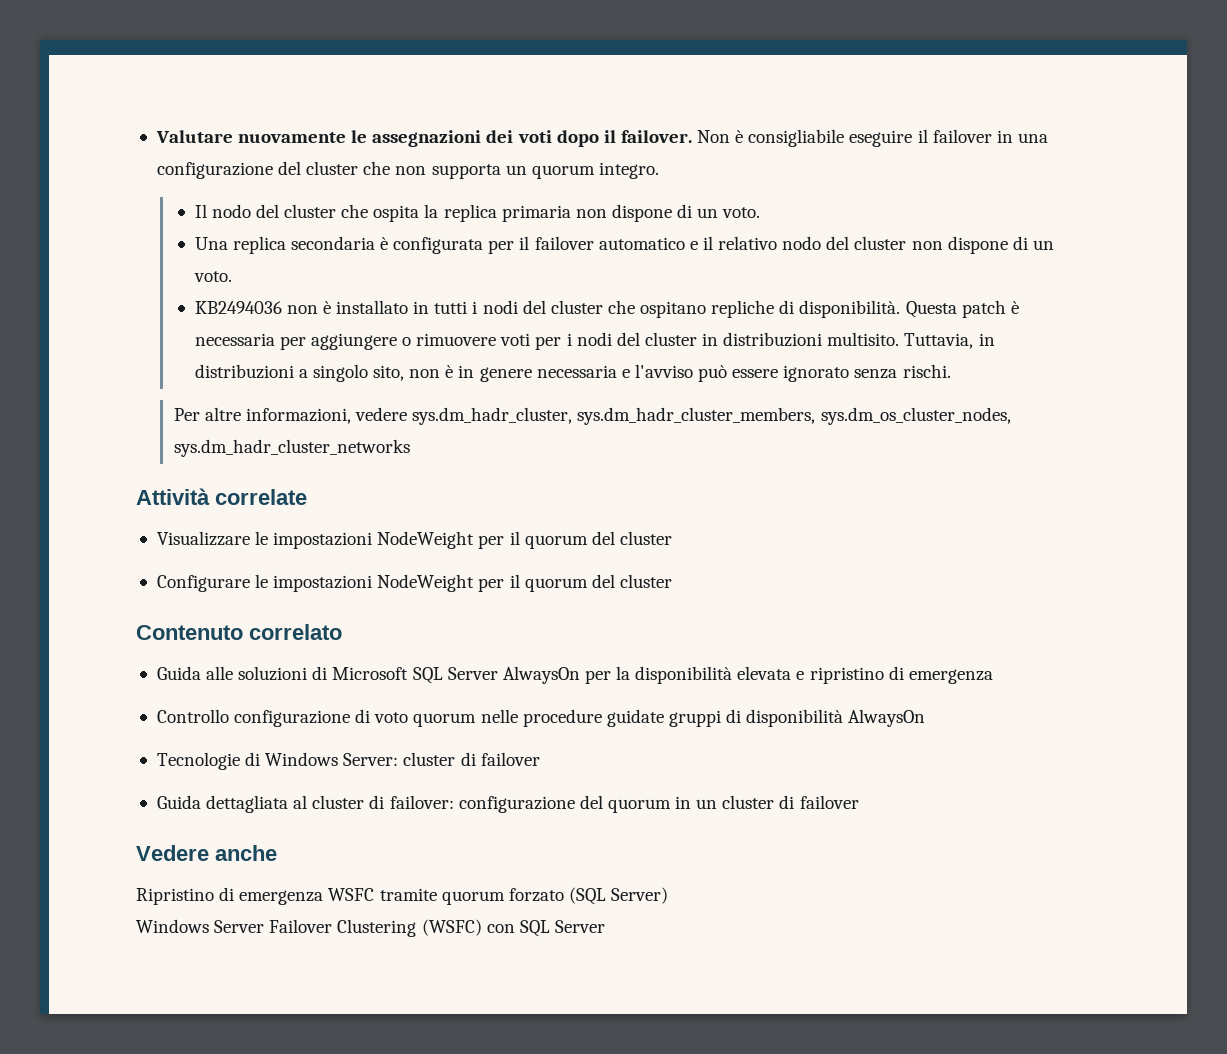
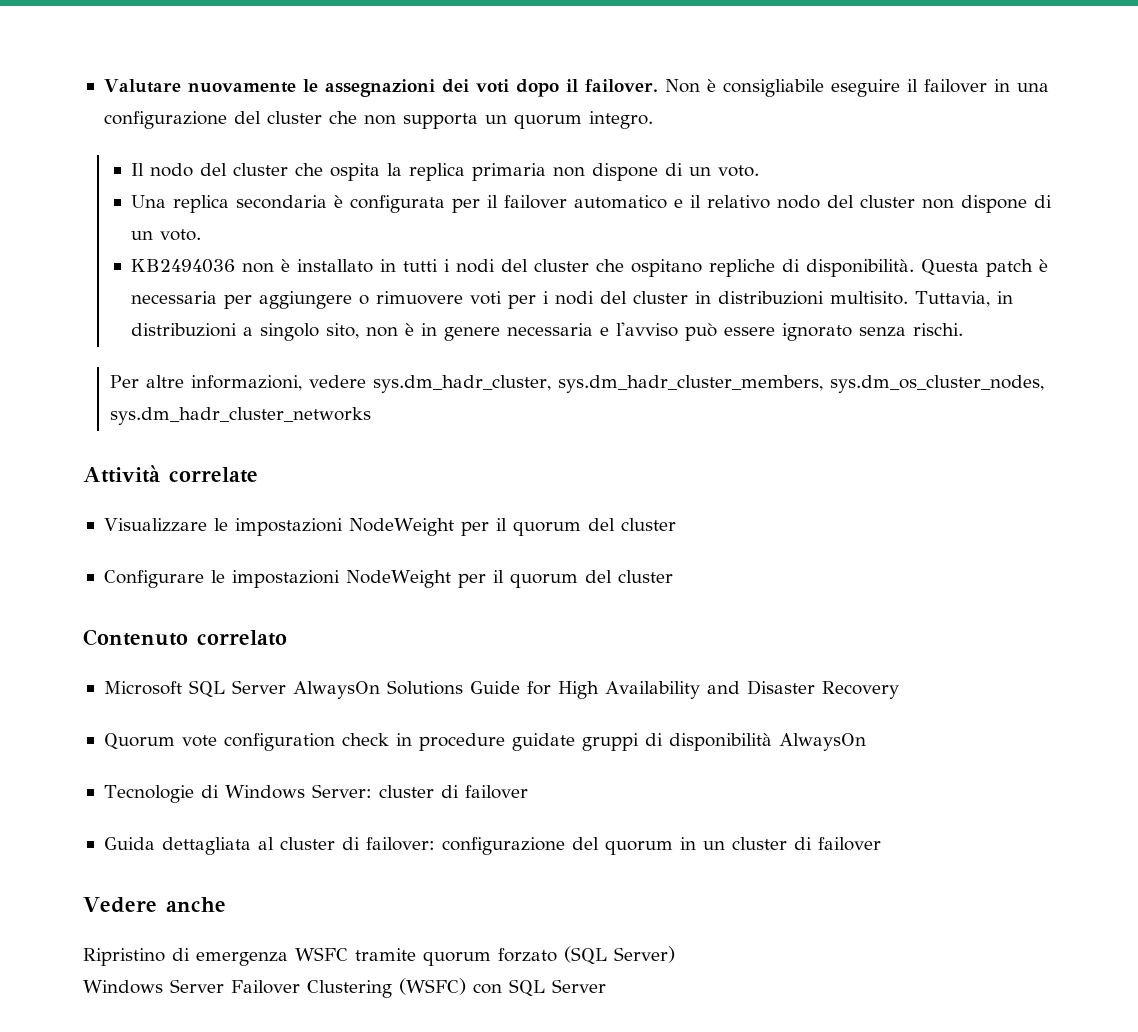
- Guida alle soluzioni di Microsoft SQL Server AlwaysOn per la disponibilità elevata e ripristino di emergenza
- Controllo configurazione di voto quorum nelle procedure guidate gruppi di disponibilità AlwaysOn
+ Microsoft SQL Server AlwaysOn Solutions Guide for High Availability and Disaster Recovery
+ Quorum vote configuration check in procedure guidate gruppi di disponibilità AlwaysOn

